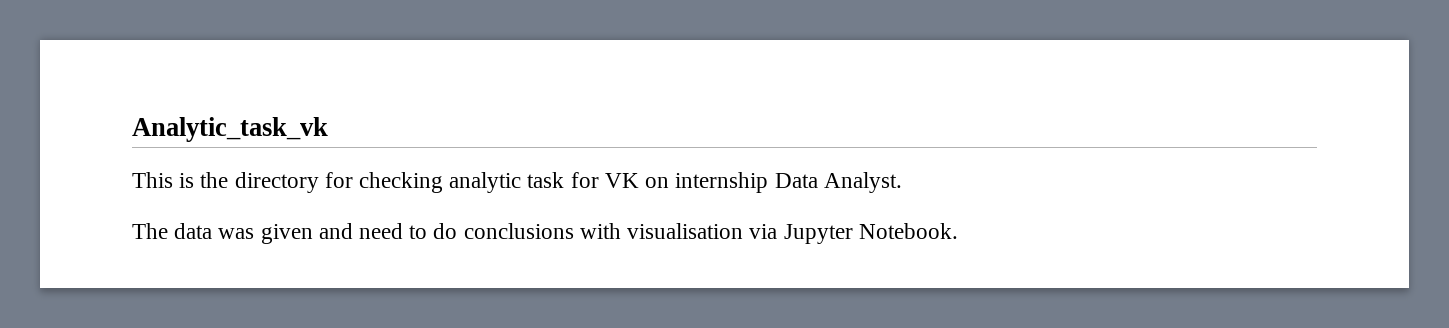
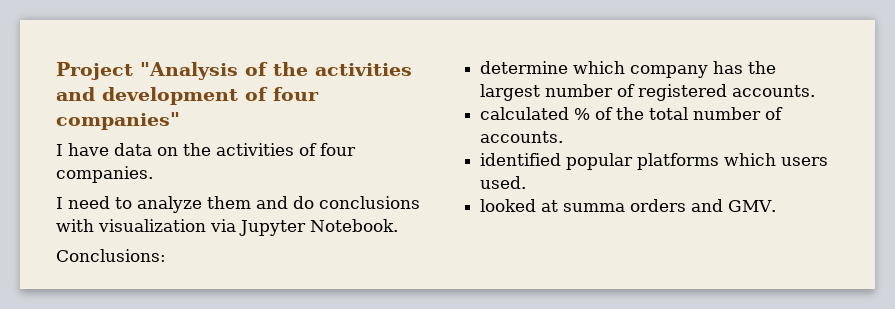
- Analytic_task_vk
- This is the directory for checking analytic task for VK on internship Data Analyst.
- The data was given and need to do conclusions with visualisation via Jupyter Notebook.
+ Project "Analysis of the activities and development of four companies"
+ I have data on the activities of four companies.
+ I need to analyze them and do conclusions with visualization via Jupyter Notebook.
+ Conclusions:
+ determine which company has the largest number of registered accounts.
+ calculated % of the total number of accounts.
+ identified popular platforms which users used.
+ looked at summa orders and GMV.

